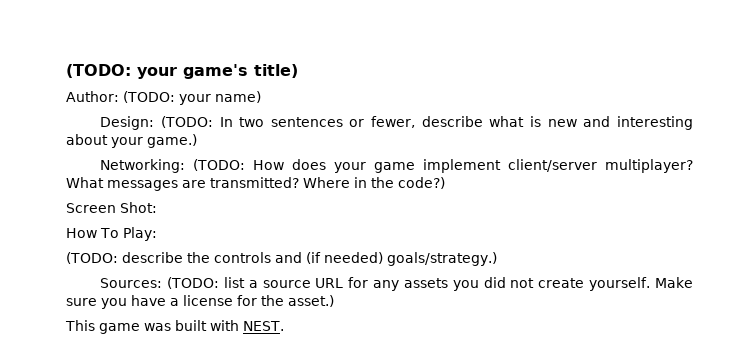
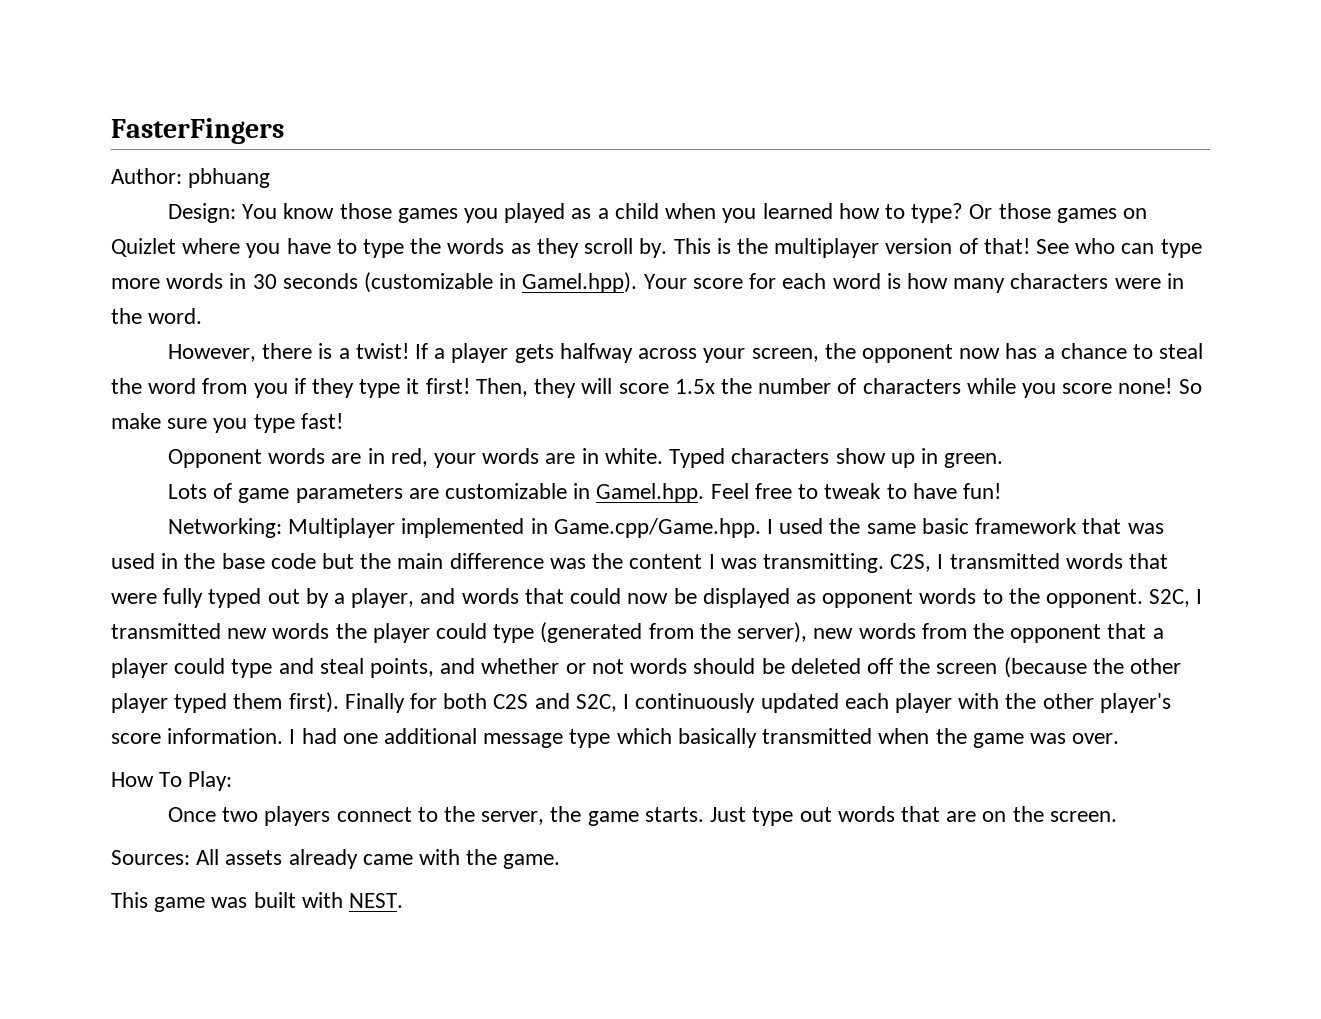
- (TODO: your game's title)
- Author: (TODO: your name)
- Design: (TODO: In two sentences or fewer, describe what is new and interesting about your game.)
- Networking: (TODO: How does your game implement client/server multiplayer? What messages are transmitted? Where in the code?)
- Screen Shot:
+ FasterFingers
+ Author: pbhuang
+ Design: You know those games you played as a child when you learned how to type? Or those games on Quizlet where you have to type the words as they scroll by. This is the multiplayer version of that! See who can type more words in 30 seconds (customizable in Gamel.hpp). Your score for each word is how many characters were in the word.
+ However, there is a twist! If a player gets halfway across your screen, the opponent now has a chance to steal the word from you if they type it first! Then, they will score 1.5x the number of characters while you score none! So make sure you type fast!
+ Opponent words are in red, your words are in white. Typed characters show up in green.
+ Lots of game parameters are customizable in Gamel.hpp. Feel free to tweak to have fun!
+ Networking: Multiplayer implemented in Game.cpp/Game.hpp. I used the same basic framework that was used in the base code but the main difference was the content I was transmitting. C2S, I transmitted words that were fully typed out by a player, and words that could now be displayed as opponent words to the opponent. S2C, I transmitted new words the player could type (generated from the server), new words from the opponent that a player could type and steal points, and whether or not words should be deleted off the screen (because the other player typed them first). Finally for both C2S and S2C, I continuously updated each player with the other player's score information. I had one additional message type which basically transmitted when the game was over.
  How To Play:
- (TODO: describe the controls and (if needed) goals/strategy.)
- Sources: (TODO: list a source URL for any assets you did not create yourself. Make sure you have a license for the asset.)
+ Once two players connect to the server, the game starts. Just type out words that are on the screen.
+ Sources: All assets already came with the game.

